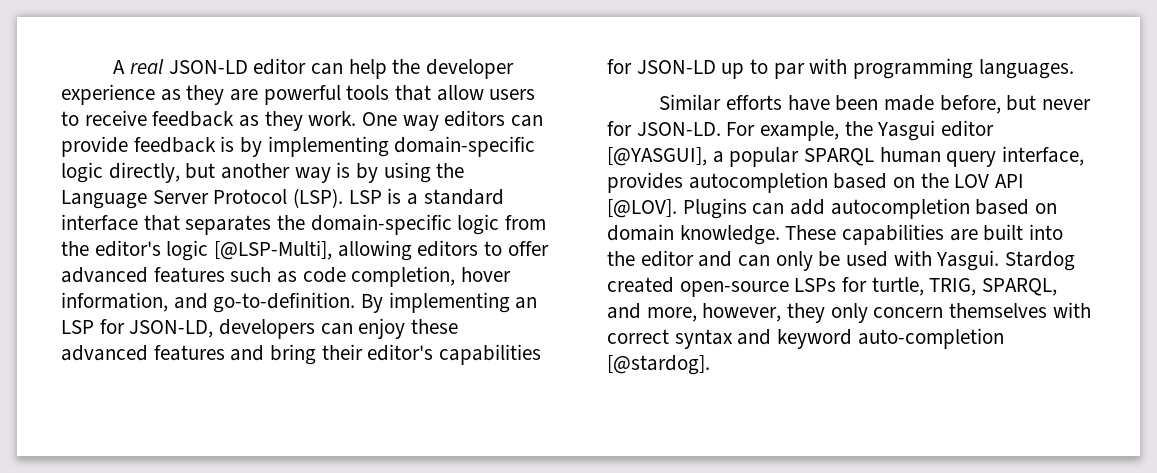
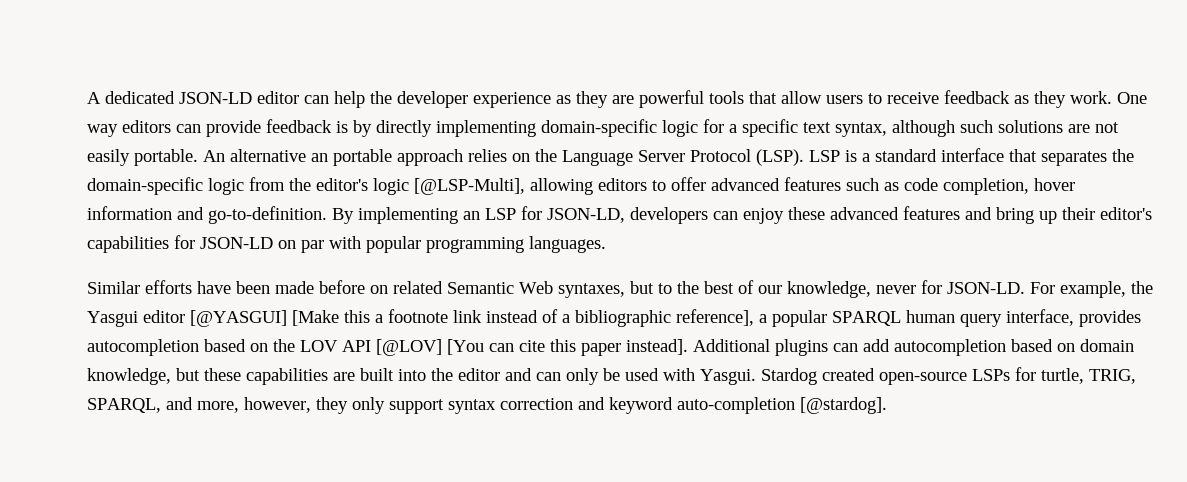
- A real JSON-LD editor can help the developer experience as they are powerful tools that allow users to receive feedback as they work.
+ A dedicated JSON-LD editor can help the developer experience as they are powerful tools that allow users to receive feedback as they work.
- One way editors can provide feedback is by implementing domain-specific logic directly, but another way is by using the Language Server Protocol (LSP).
+ One way editors can provide feedback is by directly implementing domain-specific logic for a specific text syntax, although such solutions are not easily portable. An alternative an portable approach relies on the Language Server Protocol (LSP).
- LSP is a standard interface that separates the domain-specific logic from the editor's logic [@LSP-Multi], allowing editors to offer advanced features such as code completion, hover information, and go-to-definition.
+ LSP is a standard interface that separates the domain-specific logic from the editor's logic [@LSP-Multi], allowing editors to offer advanced features such as code completion, hover information and go-to-definition.
- By implementing an LSP for JSON-LD, developers can enjoy these advanced features and bring their editor's capabilities for JSON-LD up to par with programming languages.
+ By implementing an LSP for JSON-LD, developers can enjoy these advanced features and bring up their editor's capabilities for JSON-LD on par with popular programming languages.
- Similar efforts have been made before, but never for JSON-LD.
+ Similar efforts have been made before on related Semantic Web syntaxes, but to the best of our knowledge, never for JSON-LD.
- For example, the Yasgui editor [@YASGUI], a popular SPARQL human query interface, provides autocompletion based on the LOV API [@LOV]. Plugins can add autocompletion based on domain knowledge. These capabilities are built into the editor and can only be used with Yasgui.
+ For example, the Yasgui editor [@YASGUI] [Make this a footnote link instead of a bibliographic reference], a popular SPARQL human query interface, provides autocompletion based on the LOV API [@LOV] [You can cite this paper instead]. Additional plugins can add autocompletion based on domain knowledge, but these capabilities are built into the editor and can only be used with Yasgui.
- Stardog created open-source LSPs for turtle, TRIG, SPARQL, and more, however, they only concern themselves with correct syntax and keyword auto-completion [@stardog].
+ Stardog created open-source LSPs for turtle, TRIG, SPARQL, and more, however, they only support syntax correction and keyword auto-completion [@stardog].

